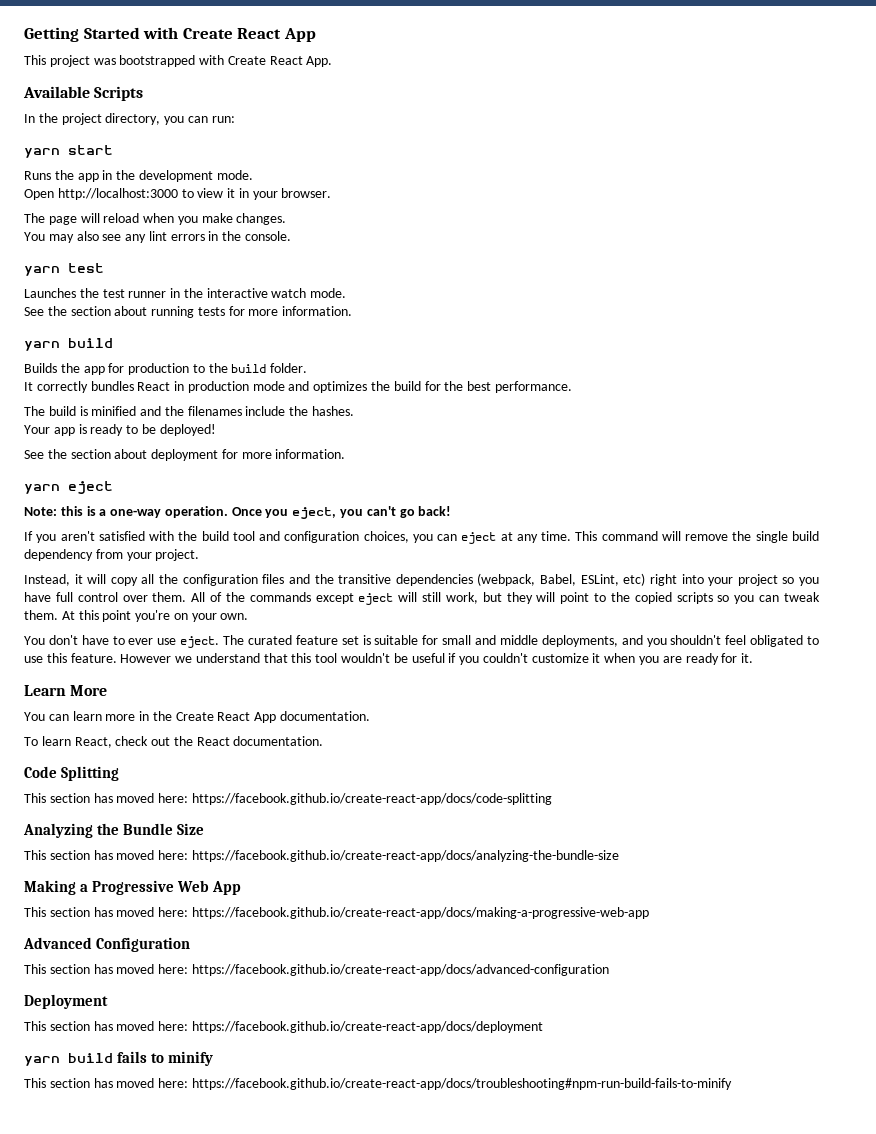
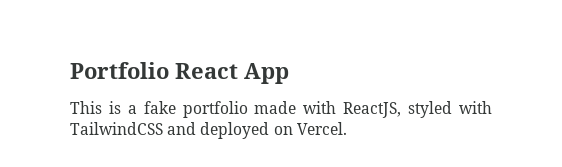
- Getting Started with Create React App
+ Portfolio React App
- This project was bootstrapped with Create React App.
- Available Scripts
- In the project directory, you can run:
- yarn start
- Runs the app in the development mode.
- Open http://localhost:3000 to view it in your browser.
- The page will reload when you make changes.
- You may also see any lint errors in the console.
- yarn test
- Launches the test runner in the interactive watch mode.
- See the section about running tests for more information.
- yarn build
- Builds the app for production to the build folder.
- It correctly bundles React in production mode and optimizes the build for the best performance.
- The build is minified and the filenames include the hashes.
- Your app is ready to be deployed!
- See the section about deployment for more information.
- yarn eject
- Note: this is a one-way operation. Once you eject, you can't go back!
- If you aren't satisfied with the build tool and configuration choices, you can eject at any time. This command will remove the single build dependency from your project.
- Instead, it will copy all the configuration files and the transitive dependencies (webpack, Babel, ESLint, etc) right into your project so you have full control over them. All of the commands except eject will still work, but they will point to the copied scripts so you can tweak them. At this point you're on your own.
- You don't have to ever use eject. The curated feature set is suitable for small and middle deployments, and you shouldn't feel obligated to use this feature. However we understand that this tool wouldn't be useful if you couldn't customize it when you are ready for it.
- Learn More
- You can learn more in the Create React App documentation.
- To learn React, check out the React documentation.
- Code Splitting
- This section has moved here: https://facebook.github.io/create-react-app/docs/code-splitting
- Analyzing the Bundle Size
- This section has moved here: https://facebook.github.io/create-react-app/docs/analyzing-the-bundle-size
- Making a Progressive Web App
- This section has moved here: https://facebook.github.io/create-react-app/docs/making-a-progressive-web-app
- Advanced Configuration
- This section has moved here: https://facebook.github.io/create-react-app/docs/advanced-configuration
- Deployment
- This section has moved here: https://facebook.github.io/create-react-app/docs/deployment
- yarn build fails to minify
- This section has moved here: https://facebook.github.io/create-react-app/docs/troubleshooting#npm-run-build-fails-to-minify
+ This is a fake portfolio made with ReactJS, styled with TailwindCSS and deployed on Vercel.

